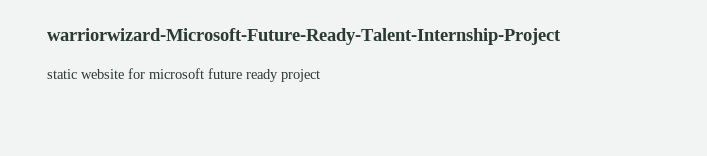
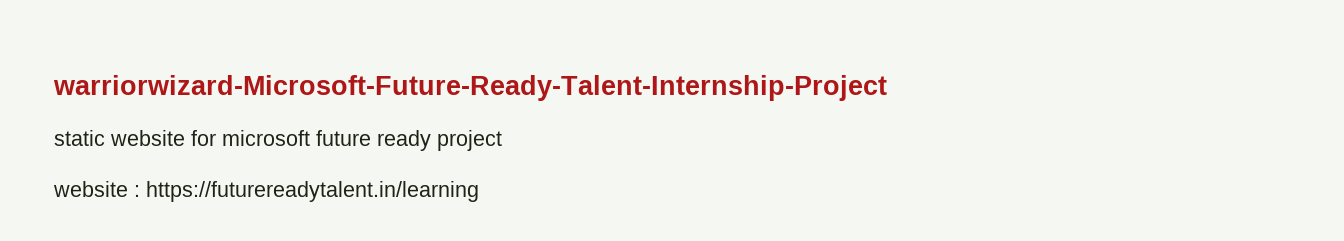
+ website : https://futurereadytalent.in/learning

